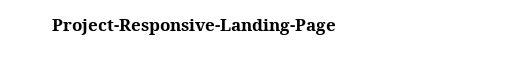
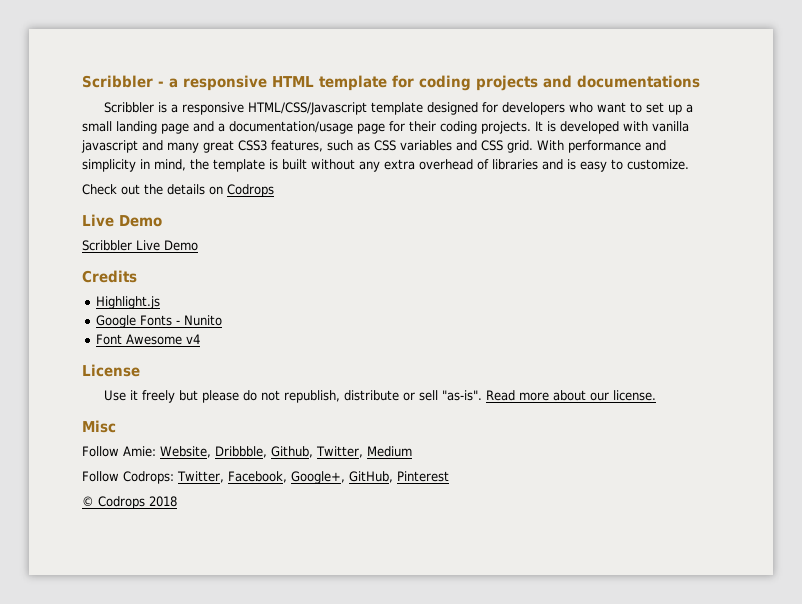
- Project-Responsive-Landing-Page
+ Scribbler - a responsive HTML template for coding projects and documentations
+ Scribbler is a responsive HTML/CSS/Javascript template designed for developers who want to set up a small landing page and a documentation/usage page for their coding projects. It is developed with vanilla javascript and many great CSS3 features, such as CSS variables and CSS grid. With performance and simplicity in mind, the template is built without any extra overhead of libraries and is easy to customize.
+ Check out the details on Codrops
+ Live Demo
+ Scribbler Live Demo
+ Credits
+ Highlight.js
+ Google Fonts - Nunito
+ Font Awesome v4
+ License
+ Use it freely but please do not republish, distribute or sell "as-is". Read more about our license.
+ Misc
+ Follow Amie: Website, Dribbble, Github, Twitter, Medium
+ Follow Codrops: Twitter, Facebook, Google+, GitHub, Pinterest
+ © Codrops 2018

